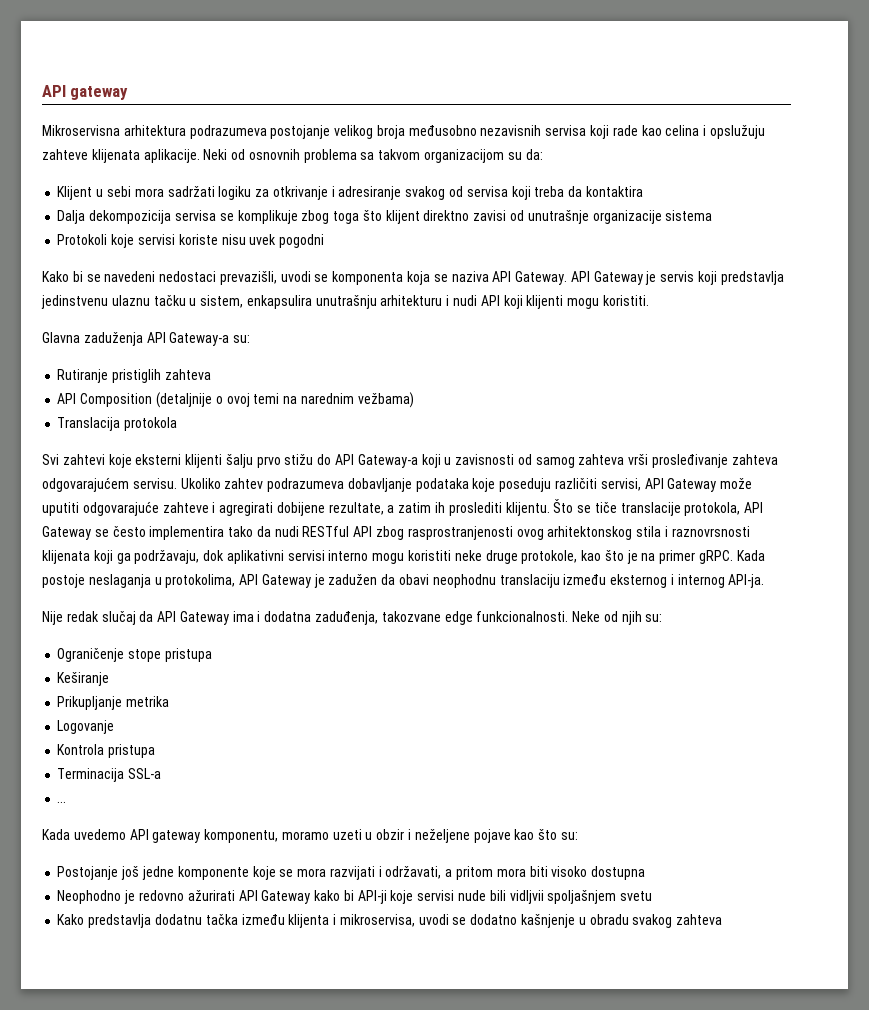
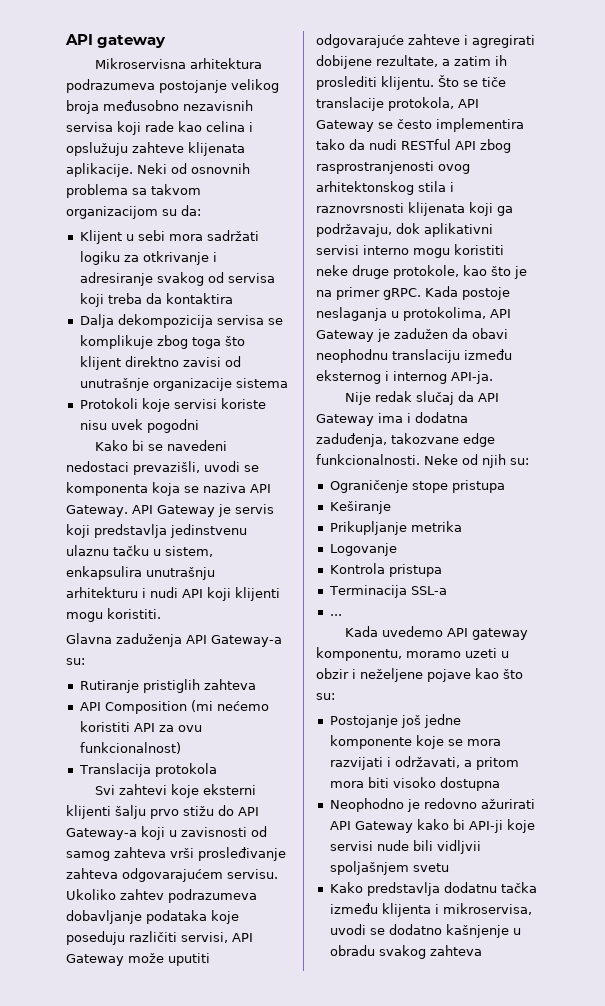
- API Composition (detaljnije o ovoj temi na narednim vežbama)
+ API Composition (mi nećemo koristiti API za ovu funkcionalnost)

